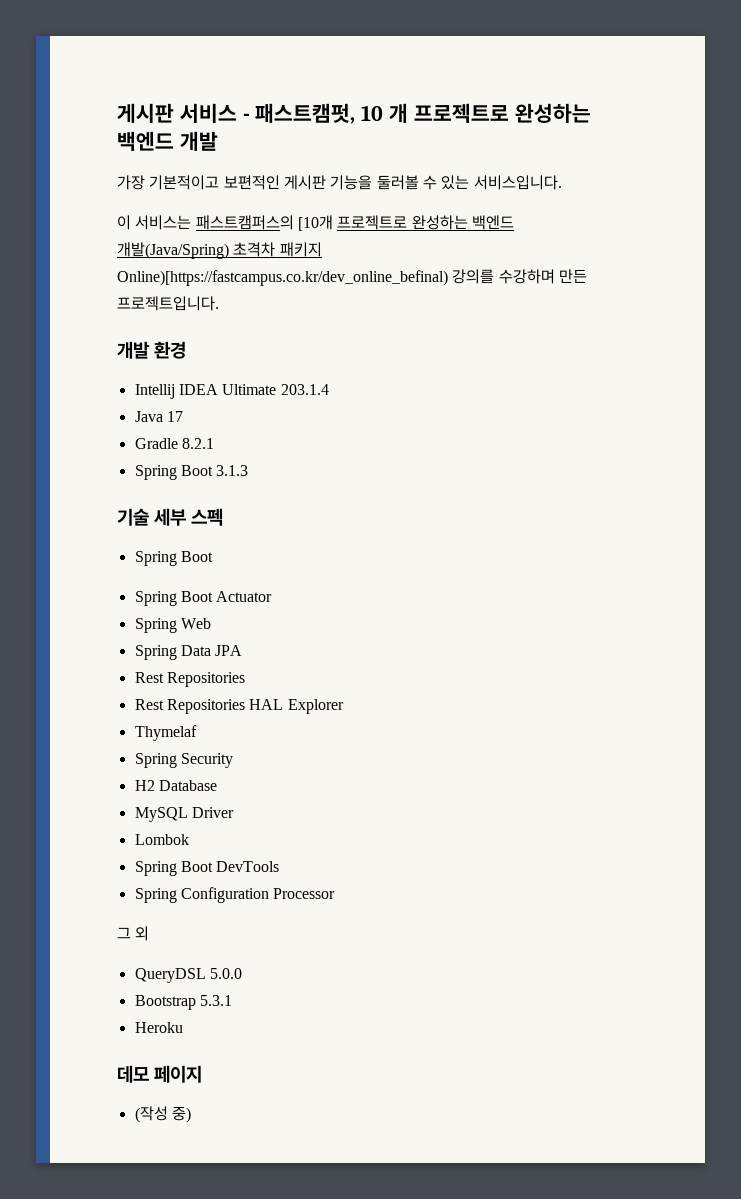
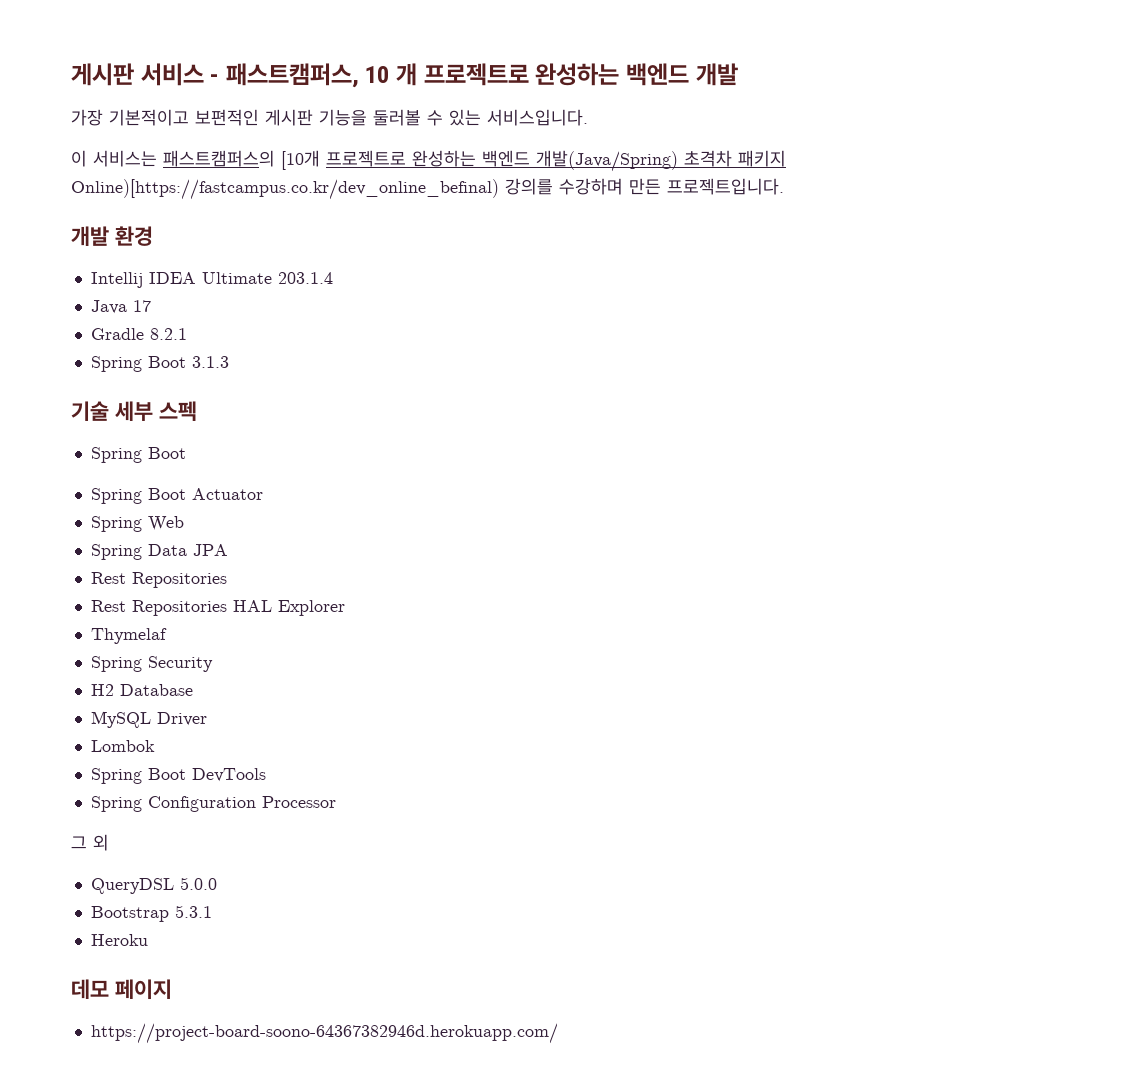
- 게시판 서비스 - 패스트캠펏, 10 개 프로젝트로 완성하는 백엔드 개발
+ 게시판 서비스 - 패스트캠퍼스, 10 개 프로젝트로 완성하는 백엔드 개발
- (작성 중)
+ https://project-board-soono-64367382946d.herokuapp.com/

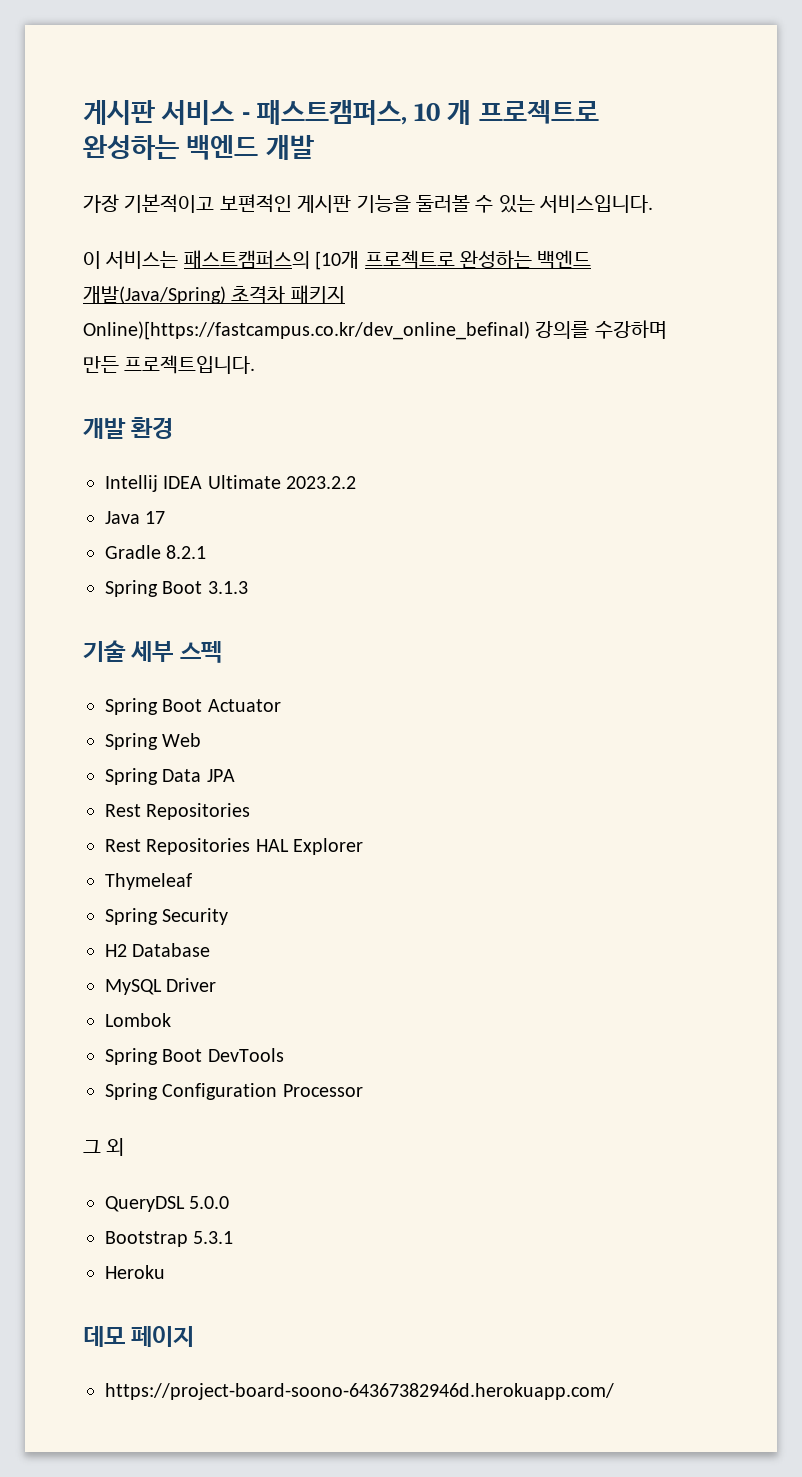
- Intellij IDEA Ultimate 203.1.4
+ Intellij IDEA Ultimate 2023.2.2
  기술 세부 스펙
- Spring Boot
- Thymelaf
+ Thymeleaf

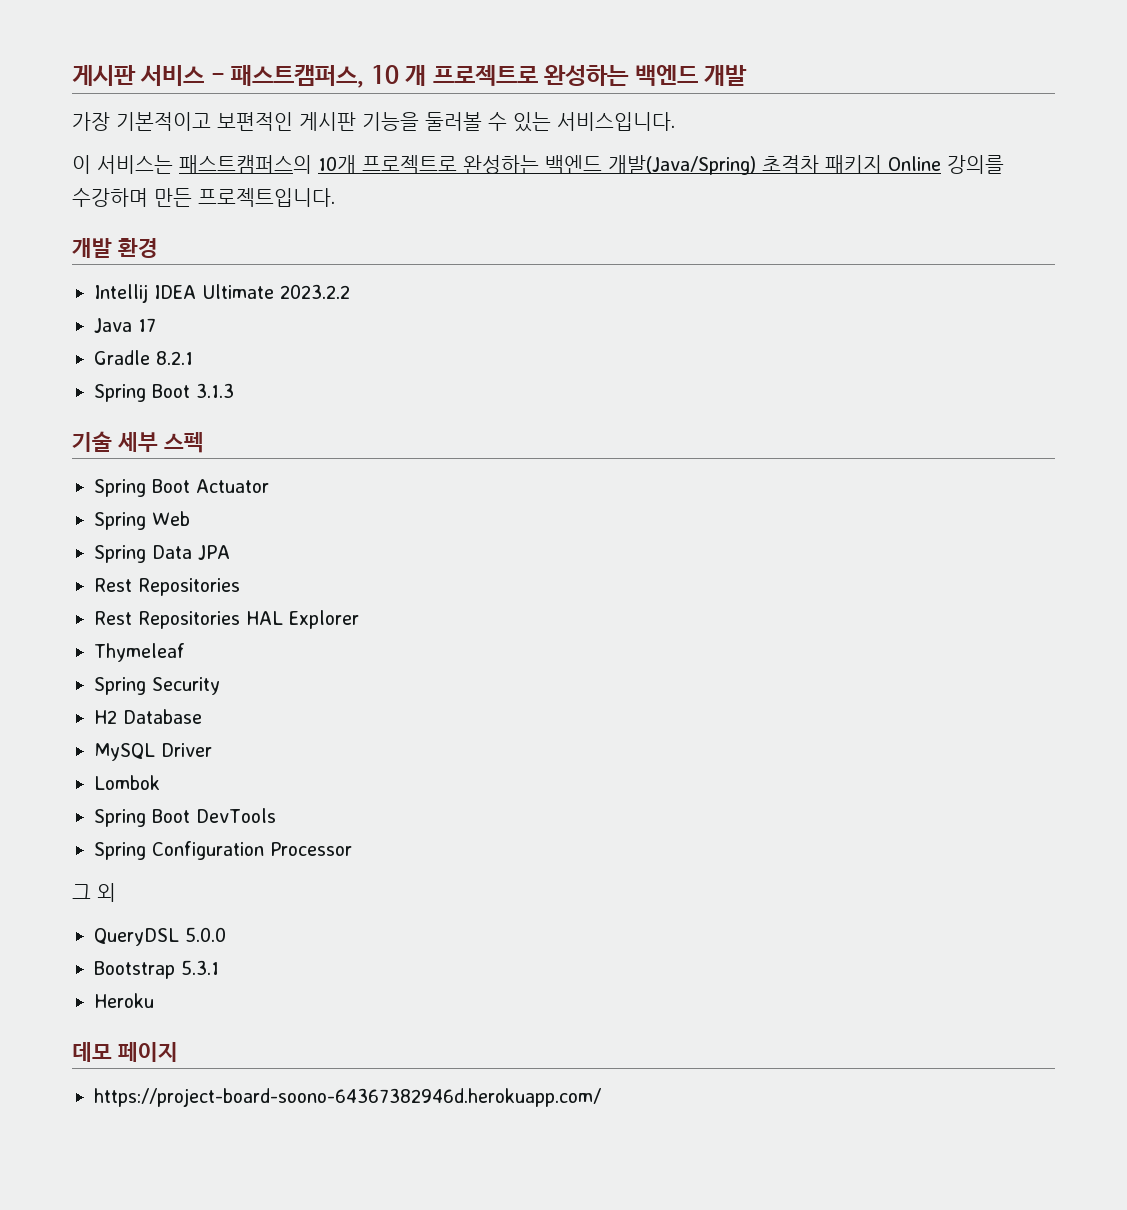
- 이 서비스는 패스트캠퍼스의 [10개 프로젝트로 완성하는 백엔드 개발(Java/Spring) 초격차 패키지 Online)[https://fastcampus.co.kr/dev_online_befinal) 강의를 수강하며 만든 프로젝트입니다.
+ 이 서비스는 패스트캠퍼스의 10개 프로젝트로 완성하는 백엔드 개발(Java/Spring) 초격차 패키지 Online 강의를 수강하며 만든 프로젝트입니다.

